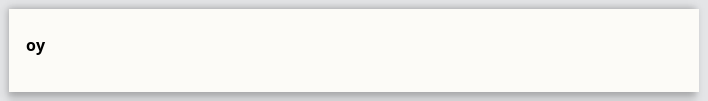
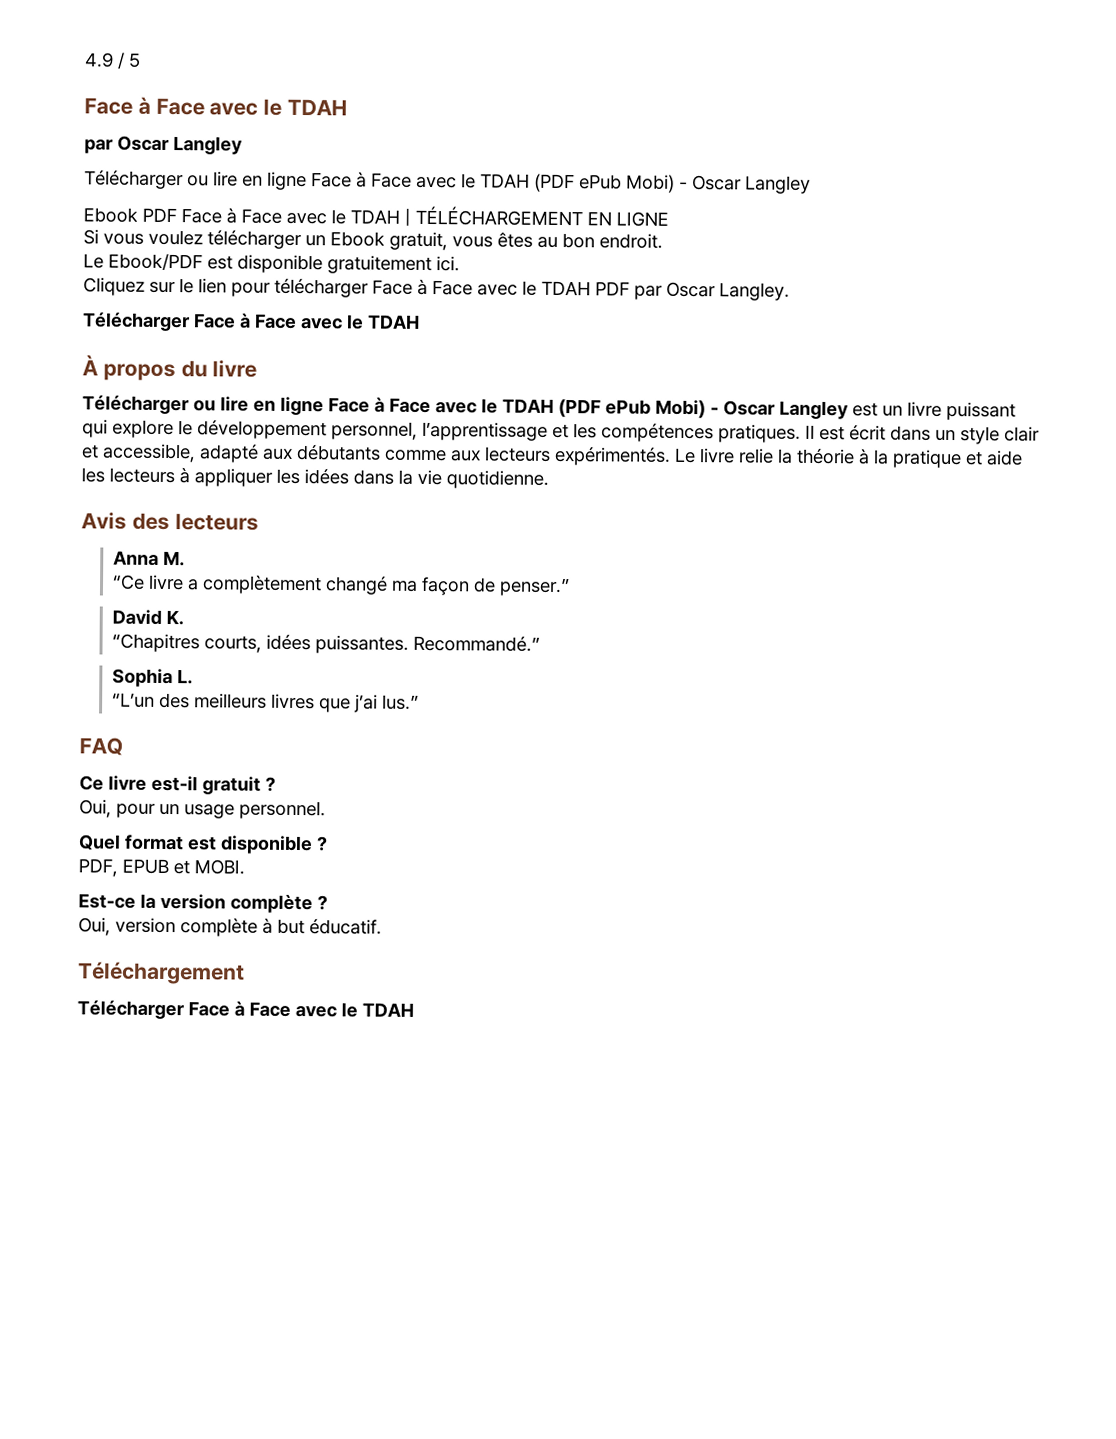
- oy
+ 4.9 / 5
+ Face à Face avec le TDAH
+ par Oscar Langley
+ Télécharger ou lire en ligne Face à Face avec le TDAH (PDF ePub Mobi) - Oscar Langley
+ Ebook PDF Face à Face avec le TDAH | TÉLÉCHARGEMENT EN LIGNE
+ Si vous voulez télécharger un Ebook gratuit, vous êtes au bon endroit.
+ Le Ebook/PDF est disponible gratuitement ici.
+ Cliquez sur le lien pour télécharger Face à Face avec le TDAH PDF par Oscar Langley.
+ Télécharger Face à Face avec le TDAH
+ À propos du livre
+ Télécharger ou lire en ligne Face à Face avec le TDAH (PDF ePub Mobi) - Oscar Langley est un livre puissant qui explore le développement personnel, l’apprentissage et les compétences pratiques. Il est écrit dans un style clair et accessible, adapté aux débutants comme aux lecteurs expérimentés. Le livre relie la théorie à la pratique et aide les lecteurs à appliquer les idées dans la vie quotidienne.
+ Avis des lecteurs
+ Anna M.
+ “Ce livre a complètement changé ma façon de penser.”
+ David K.
+ “Chapitres courts, idées puissantes. Recommandé.”
+ Sophia L.
+ “L’un des meilleurs livres que j’ai lus.”
+ FAQ
+ Ce livre est-il gratuit ?
+ Oui, pour un usage personnel.
+ Quel format est disponible ?
+ PDF, EPUB et MOBI.
+ Est-ce la version complète ?
+ Oui, version complète à but éducatif.
+ Téléchargement
+ Télécharger Face à Face avec le TDAH

